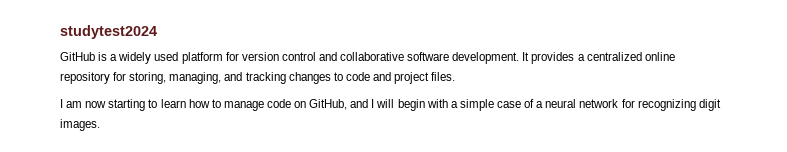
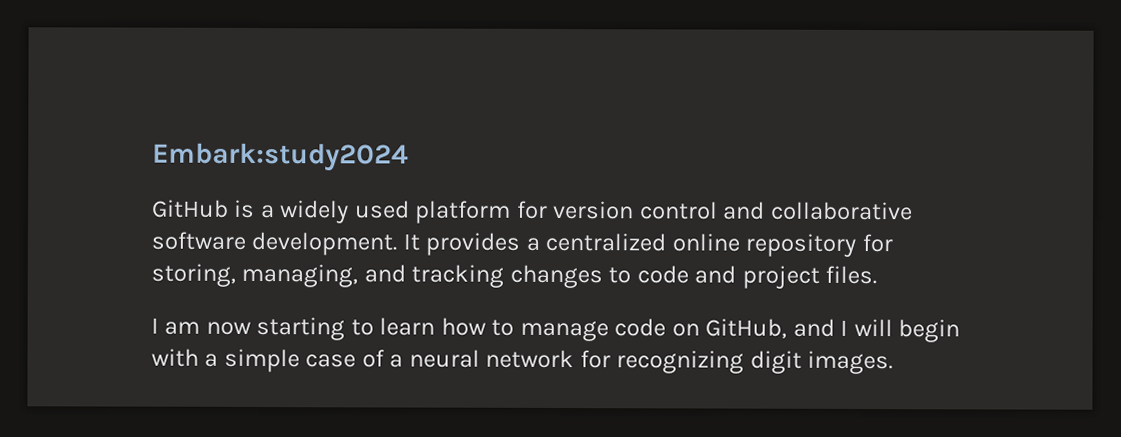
- studytest2024
+ Embark:study2024

